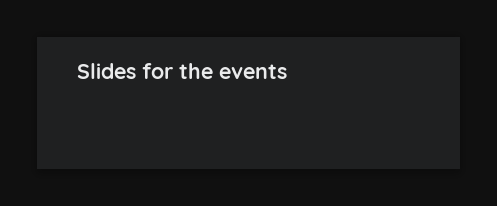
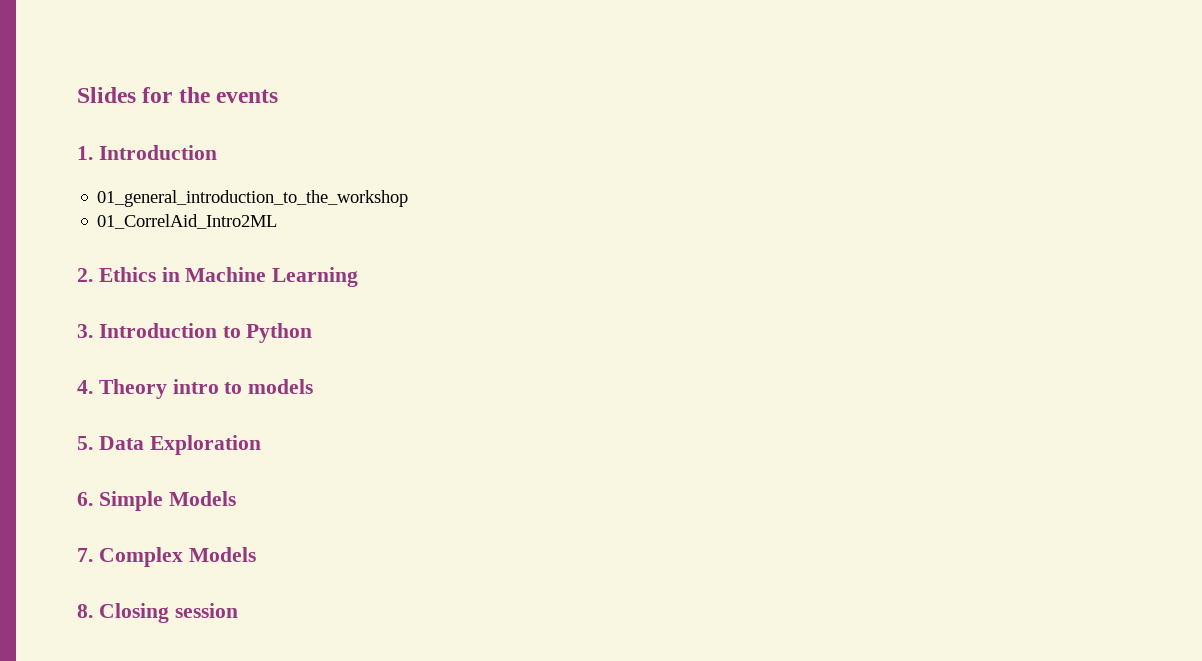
+ 1. Introduction
+ 01_general_introduction_to_the_workshop
+ 01_CorrelAid_Intro2ML
+ 2. Ethics in Machine Learning
+ 3. Introduction to Python
+ 4. Theory intro to models
+ 5. Data Exploration
+ 6. Simple Models
+ 7. Complex Models
+ 8. Closing session

